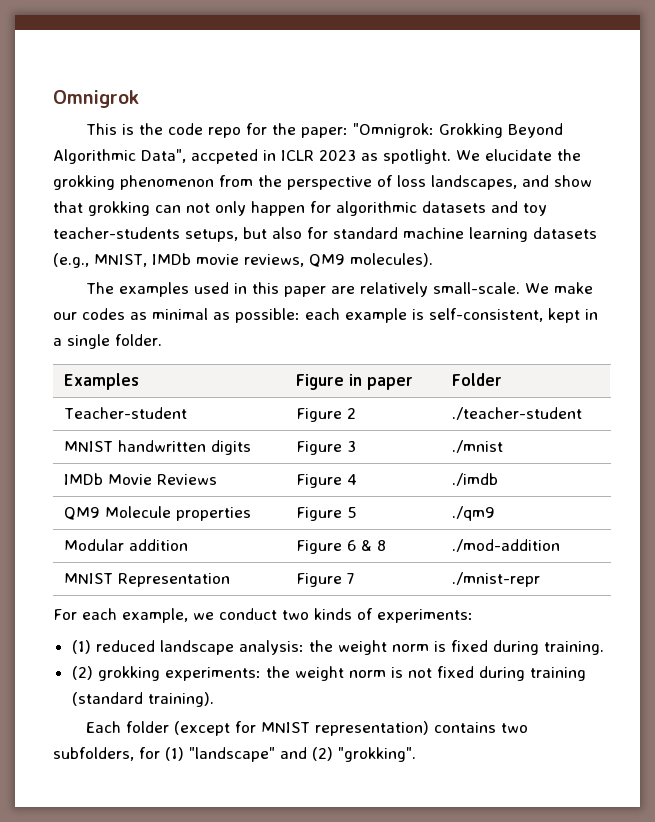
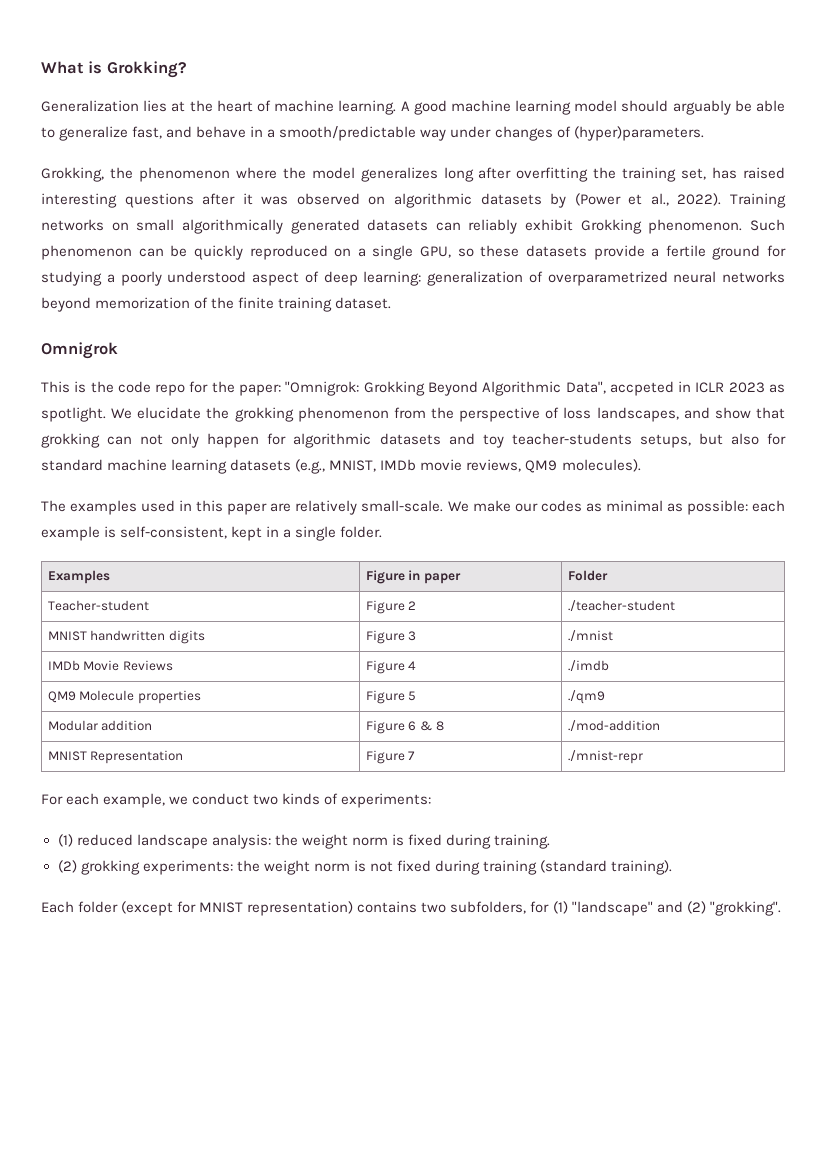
+ What is Grokking?
+ Generalization lies at the heart of machine learning. A good machine learning model should arguably be able to generalize fast, and behave in a smooth/predictable way under changes of (hyper)parameters.
+ Grokking, the phenomenon where the model generalizes long after overfitting the training set, has raised interesting questions after it was observed on algorithmic datasets by (Power et al., 2022). Training networks on small algorithmically generated datasets can reliably exhibit Grokking phenomenon. Such phenomenon can be quickly reproduced on a single GPU, so these datasets provide a fertile ground for studying a poorly understood aspect of deep learning: generalization of overparametrized neural networks beyond memorization of the finite training dataset.

